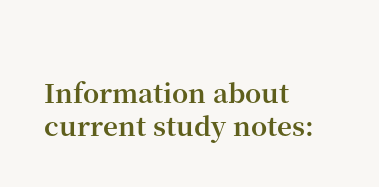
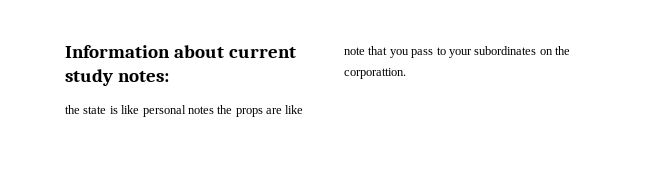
+ the state is like personal notes the props are like note that you pass to your subordinates on the corporattion.

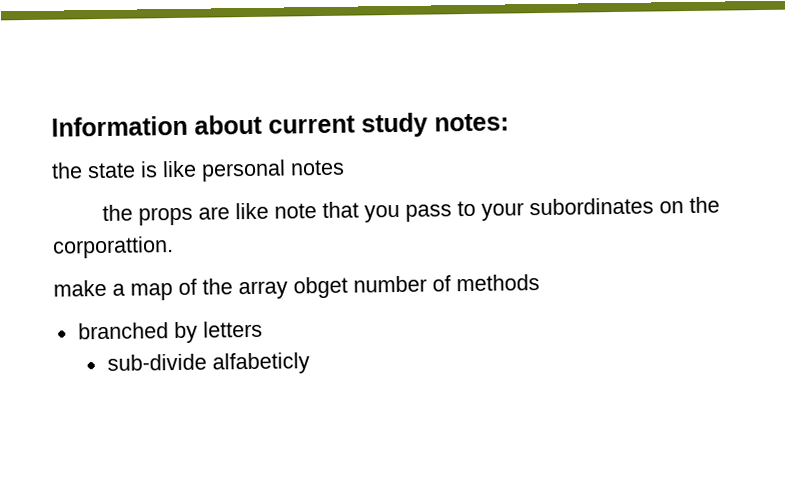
- the state is like personal notes the props are like note that you pass to your subordinates on the corporattion.
+ the state is like personal notes
+ the props are like note that you pass to your subordinates on the corporattion.
+ make a map of the array obget number of methods
+ branched by letters
+ sub-divide alfabeticly

